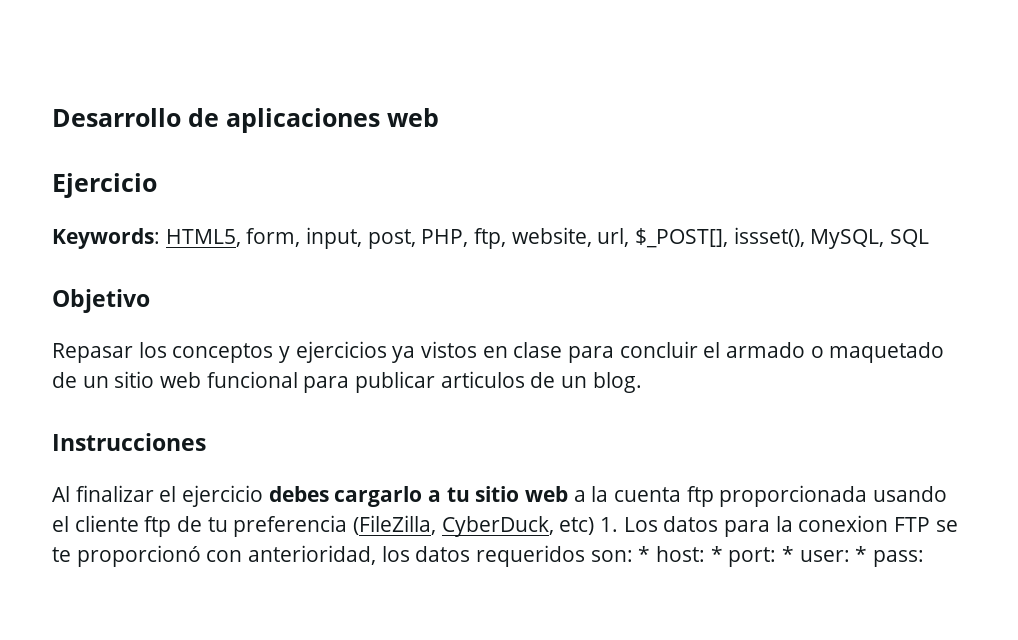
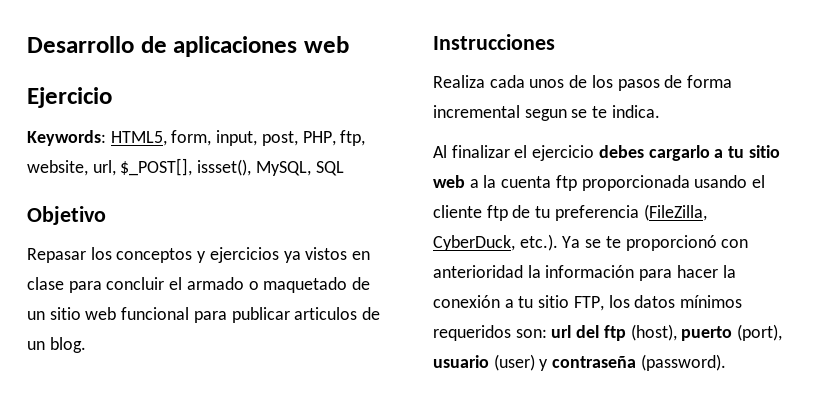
+ Realiza cada unos de los pasos de forma incremental segun se te indica.
- Al finalizar el ejercicio debes cargarlo a tu sitio web a la cuenta ftp proporcionada usando el cliente ftp de tu preferencia (FileZilla, CyberDuck, etc) 1. Los datos para la conexion FTP se te proporcionó con anterioridad, los datos requeridos son: * host: * port: * user: * pass:
+ Al finalizar el ejercicio debes cargarlo a tu sitio web a la cuenta ftp proporcionada usando el cliente ftp de tu preferencia (FileZilla, CyberDuck, etc.). Ya se te proporcionó con anterioridad la información para hacer la conexión a tu sitio FTP, los datos mínimos requeridos son: url del ftp (host), puerto (port), usuario (user) y contraseña (password).

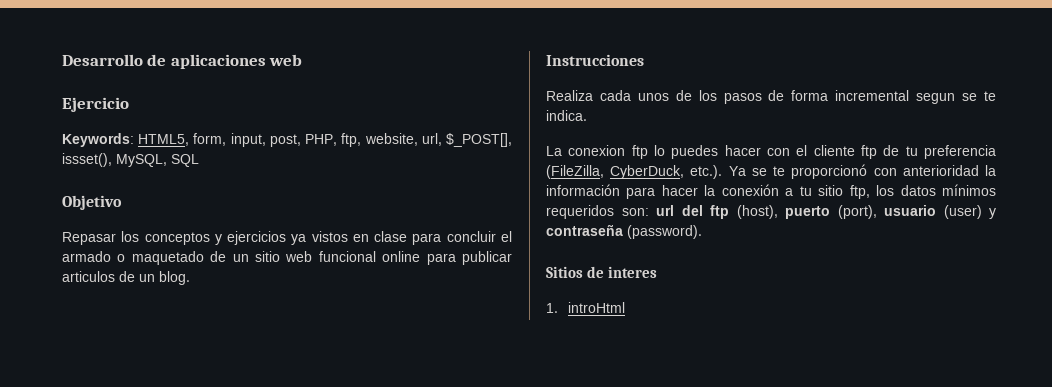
- Repasar los conceptos y ejercicios ya vistos en clase para concluir el armado o maquetado de un sitio web funcional para publicar articulos de un blog.
+ Repasar los conceptos y ejercicios ya vistos en clase para concluir el armado o maquetado de un sitio web funcional online para publicar articulos de un blog.
- Al finalizar el ejercicio debes cargarlo a tu sitio web a la cuenta ftp proporcionada usando el cliente ftp de tu preferencia (FileZilla, CyberDuck, etc.). Ya se te proporcionó con anterioridad la información para hacer la conexión a tu sitio FTP, los datos mínimos requeridos son: url del ftp (host), puerto (port), usuario (user) y contraseña (password).
+ La conexion ftp lo puedes hacer con el cliente ftp de tu preferencia (FileZilla, CyberDuck, etc.). Ya se te proporcionó con anterioridad la información para hacer la conexión a tu sitio ftp, los datos mínimos requeridos son: url del ftp (host), puerto (port), usuario (user) y contraseña (password).
+ Sitios de interes
+ 1. introHtml

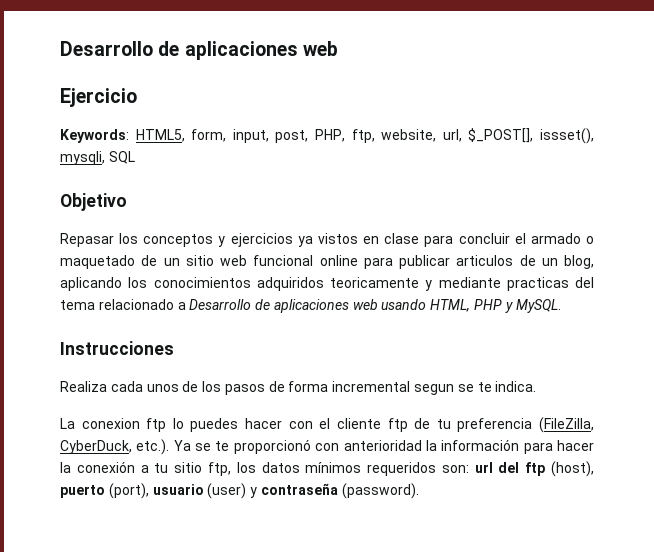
- Keywords: HTML5, form, input, post, PHP, ftp, website, url, $_POST[], issset(), MySQL, SQL
+ Keywords: HTML5, form, input, post, PHP, ftp, website, url, $_POST[], issset(), mysqli, SQL
- Repasar los conceptos y ejercicios ya vistos en clase para concluir el armado o maquetado de un sitio web funcional online para publicar articulos de un blog.
+ Repasar los conceptos y ejercicios ya vistos en clase para concluir el armado o maquetado de un sitio web funcional online para publicar articulos de un blog, aplicando los conocimientos adquiridos teoricamente y mediante practicas del tema relacionado a Desarrollo de aplicaciones web usando HTML, PHP y MySQL.
- Sitios de interes
- 1. introHtml

